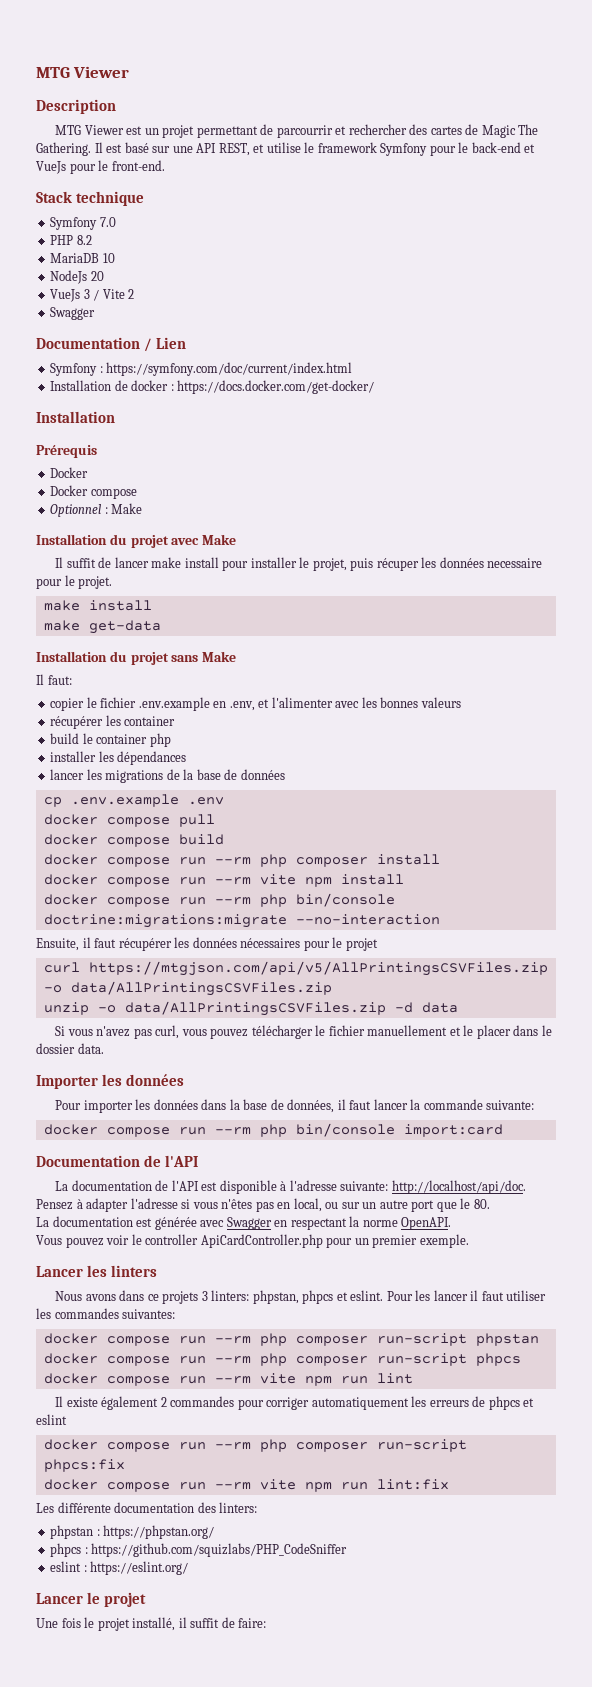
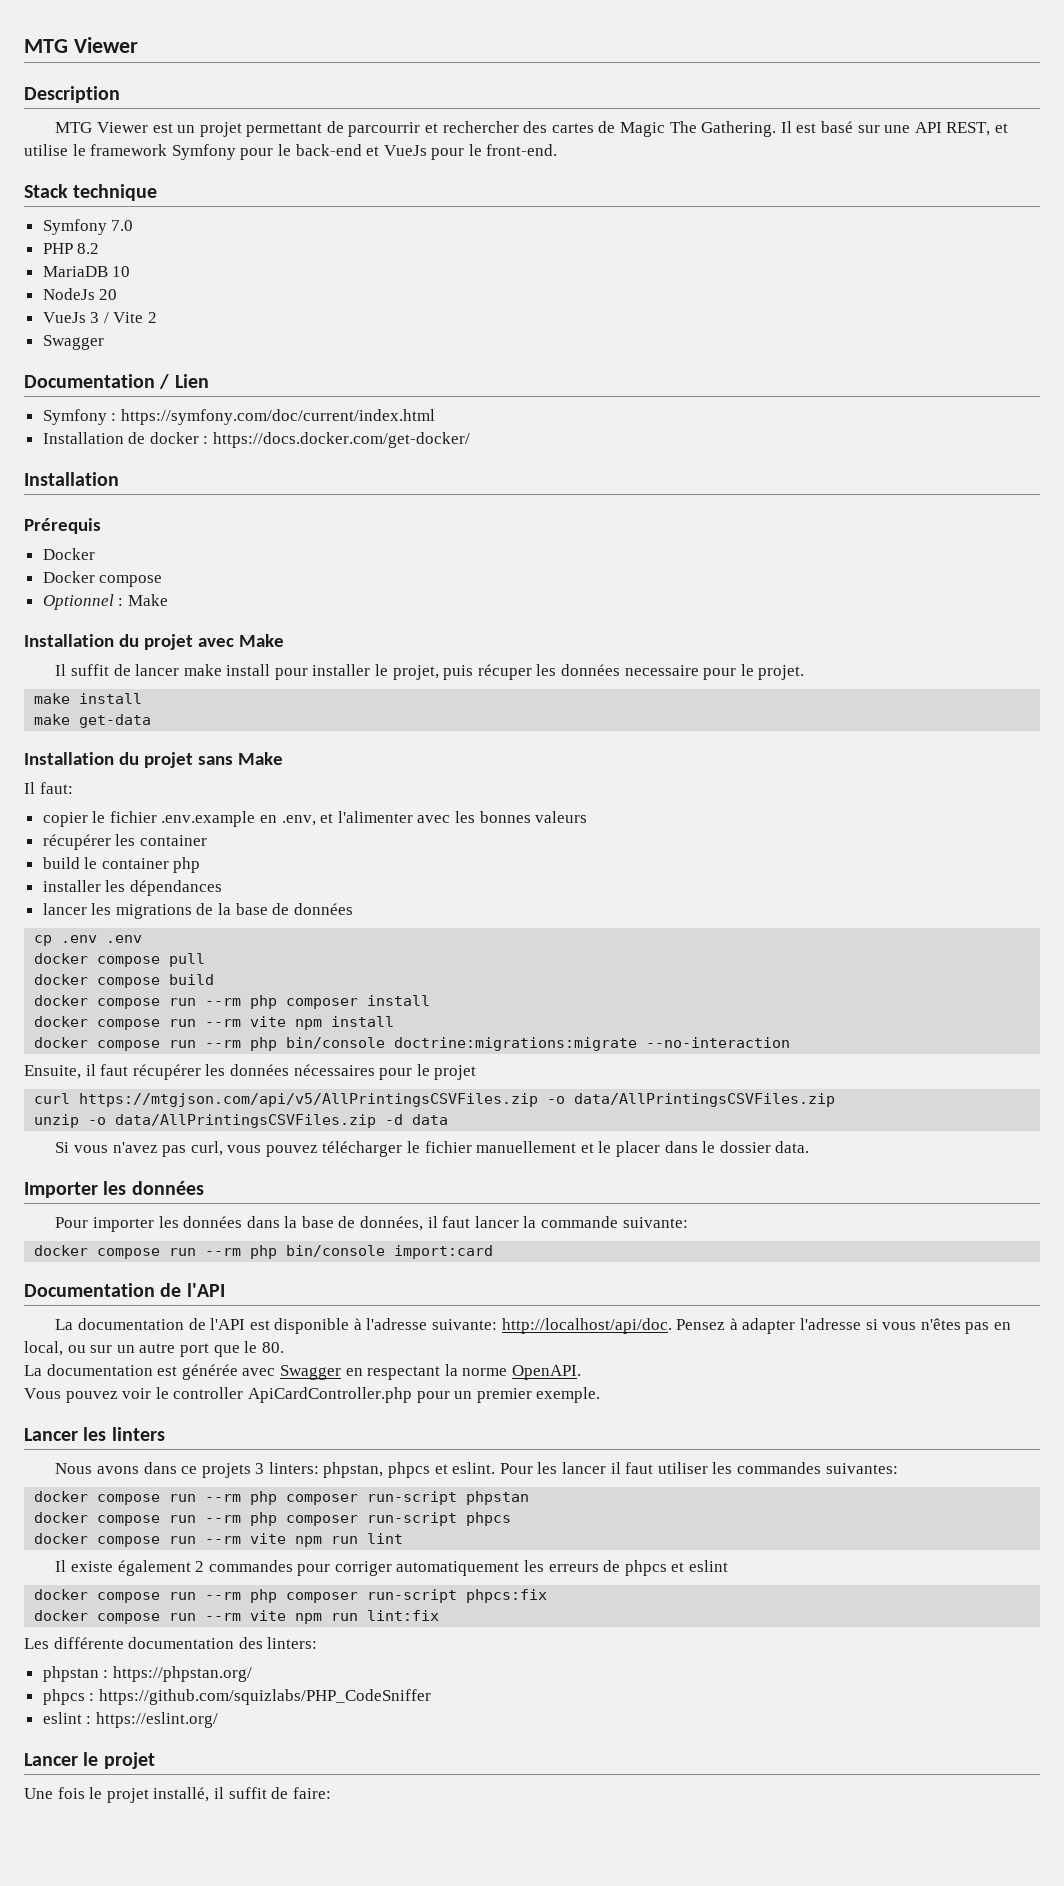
- cp .env.example .env
+ cp .env .env

